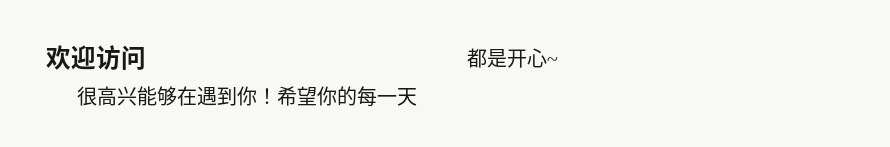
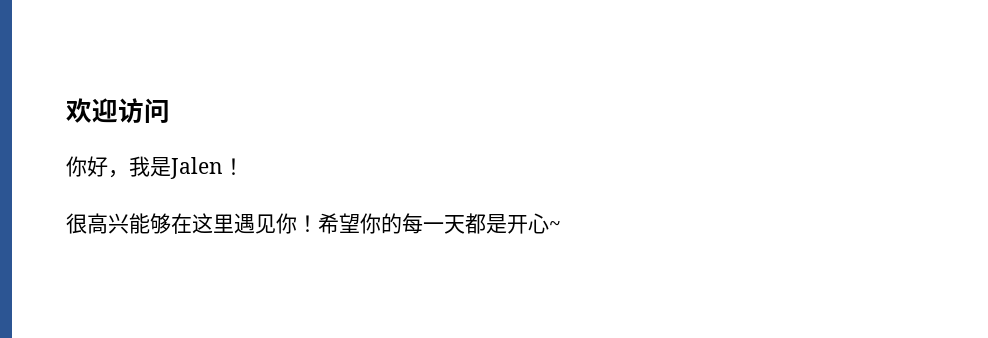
+ 你好，我是Jalen！
- 很高兴能够在遇到你！
+ 很高兴能够在这里遇见你！

